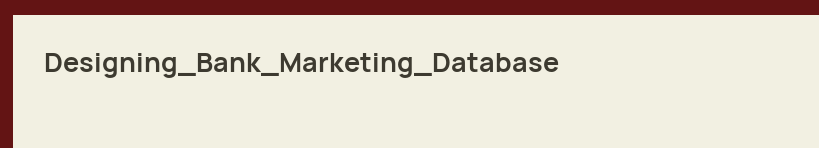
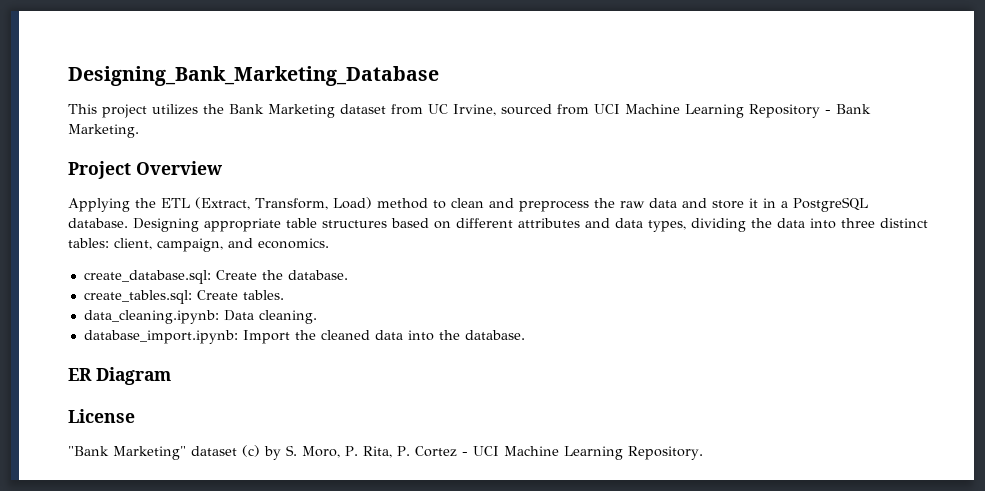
+ This project utilizes the Bank Marketing dataset from UC Irvine, sourced from UCI Machine Learning Repository - Bank Marketing.
+ Project Overview
+ Applying the ETL (Extract, Transform, Load) method to clean and preprocess the raw data and store it in a PostgreSQL database. Designing appropriate table structures based on different attributes and data types, dividing the data into three distinct tables: client, campaign, and economics.
+ create_database.sql: Create the database.
+ create_tables.sql: Create tables.
+ data_cleaning.ipynb: Data cleaning.
+ database_import.ipynb: Import the cleaned data into the database.
+ ER Diagram
+ License
+ "Bank Marketing" dataset (c) by S. Moro, P. Rita, P. Cortez - UCI Machine Learning Repository.

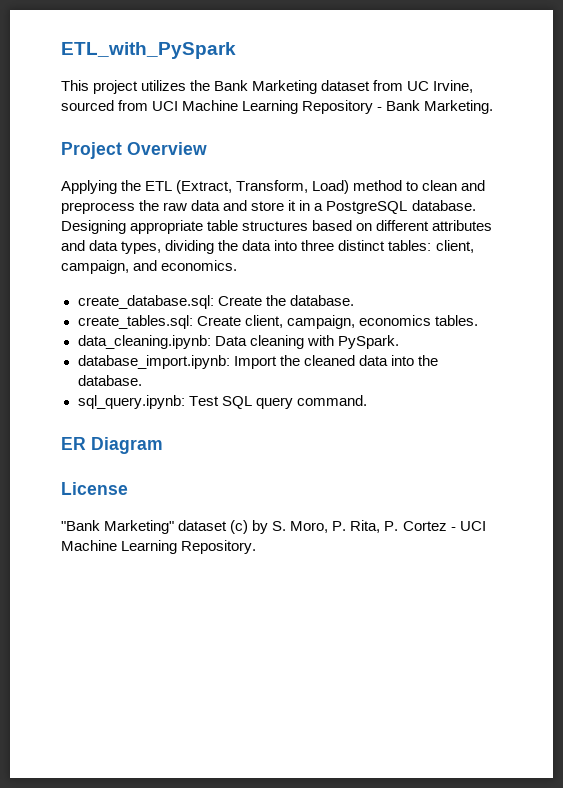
- Designing_Bank_Marketing_Database
+ ETL_with_PySpark
- create_tables.sql: Create tables.
+ create_tables.sql: Create client, campaign, economics tables.
- data_cleaning.ipynb: Data cleaning.
+ data_cleaning.ipynb: Data cleaning with PySpark.
+ sql_query.ipynb: Test SQL query command.

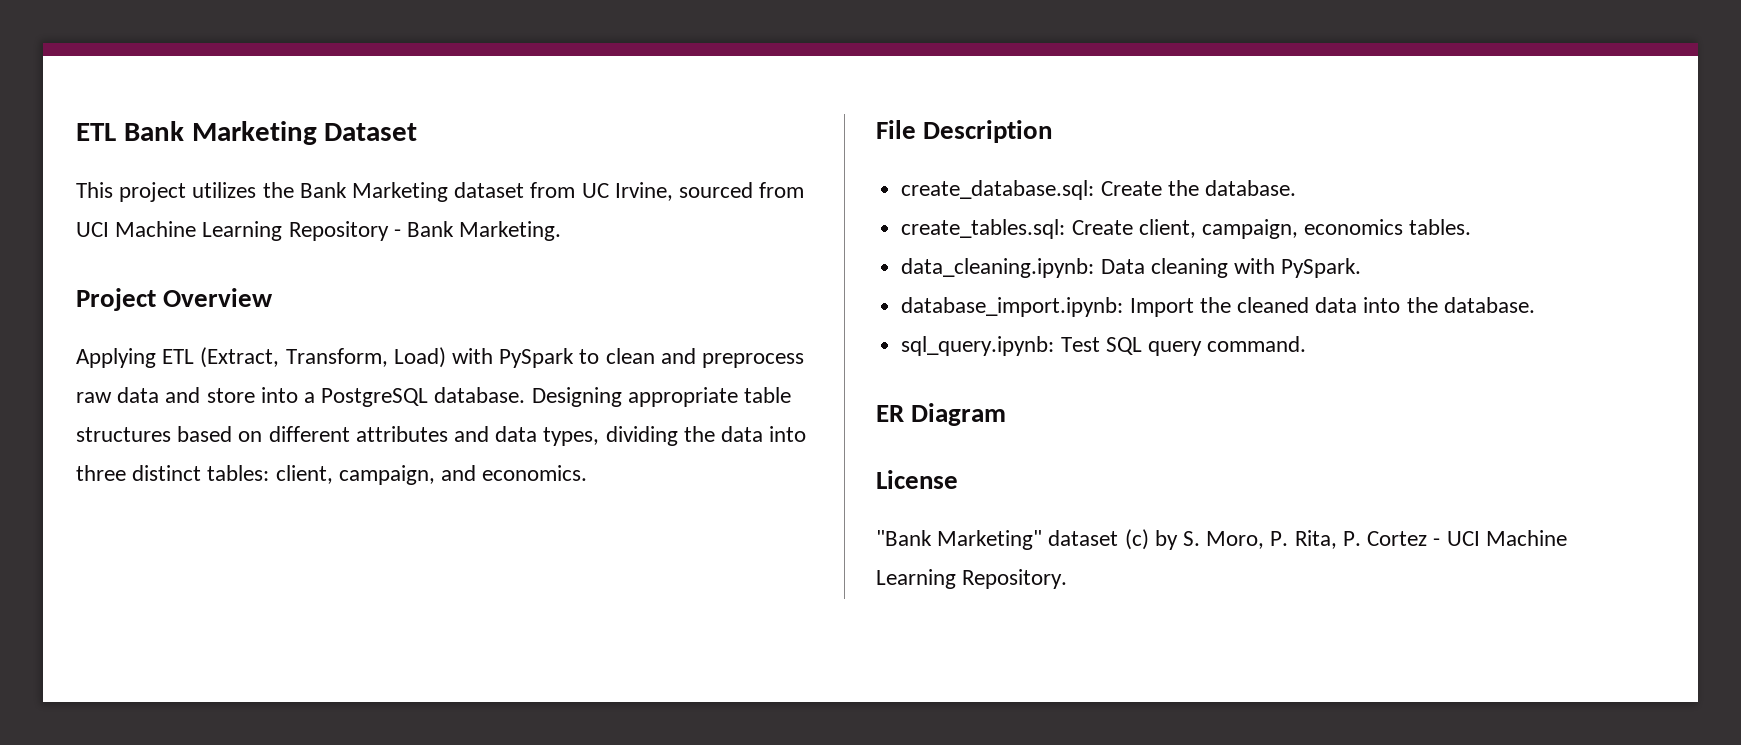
- ETL_with_PySpark
+ ETL Bank Marketing Dataset
- Applying the ETL (Extract, Transform, Load) method to clean and preprocess the raw data and store it in a PostgreSQL database.
+ Applying ETL (Extract, Transform, Load) with PySpark to clean and preprocess raw data and store into a PostgreSQL database.
+ File Description

